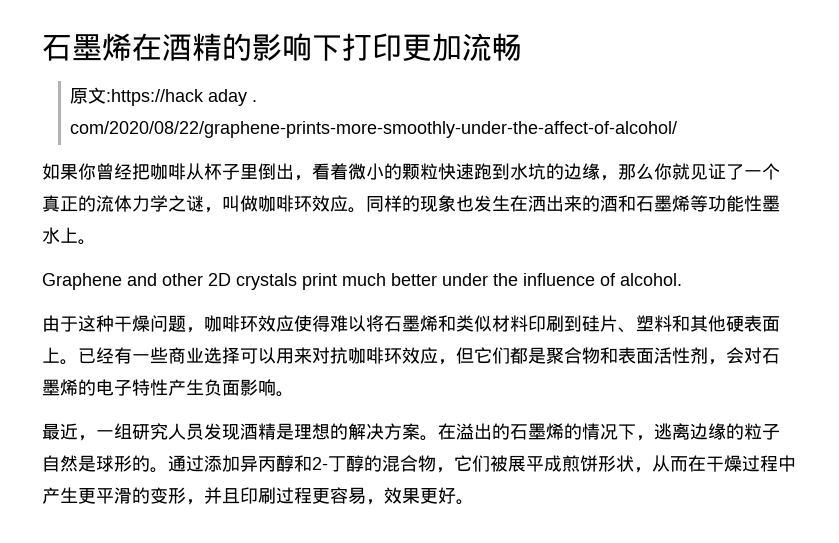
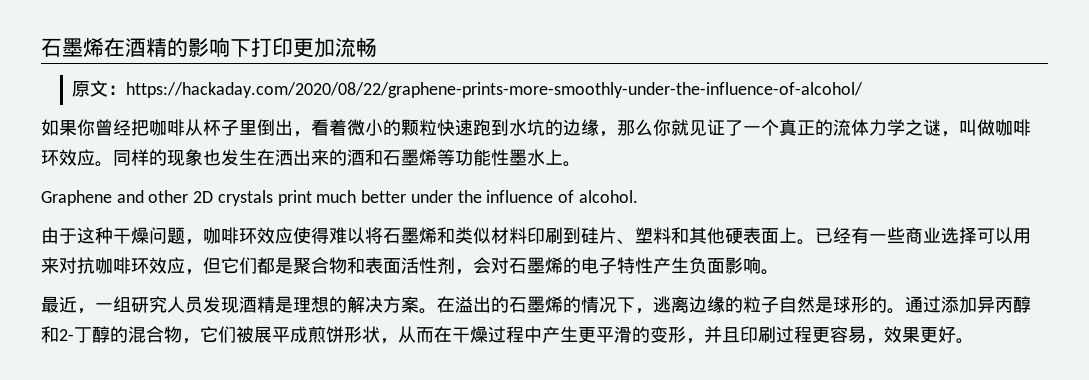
- 原文:https://hack aday . com/2020/08/22/graphene-prints-more-smoothly-under-the-affect-of-alcohol/
+ 原文：https://hackaday.com/2020/08/22/graphene-prints-more-smoothly-under-the-influence-of-alcohol/

